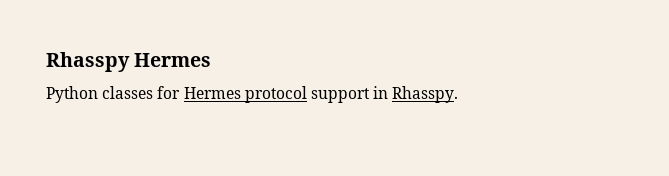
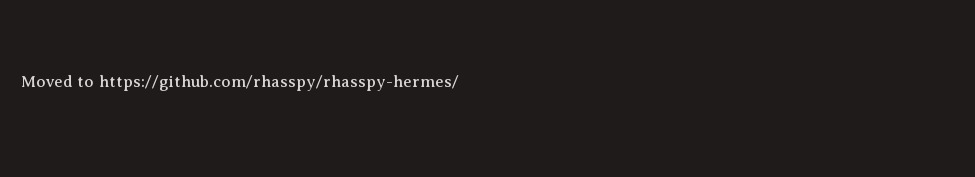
- Rhasspy Hermes
- Python classes for Hermes protocol support in Rhasspy.
+ Moved to https://github.com/rhasspy/rhasspy-hermes/

